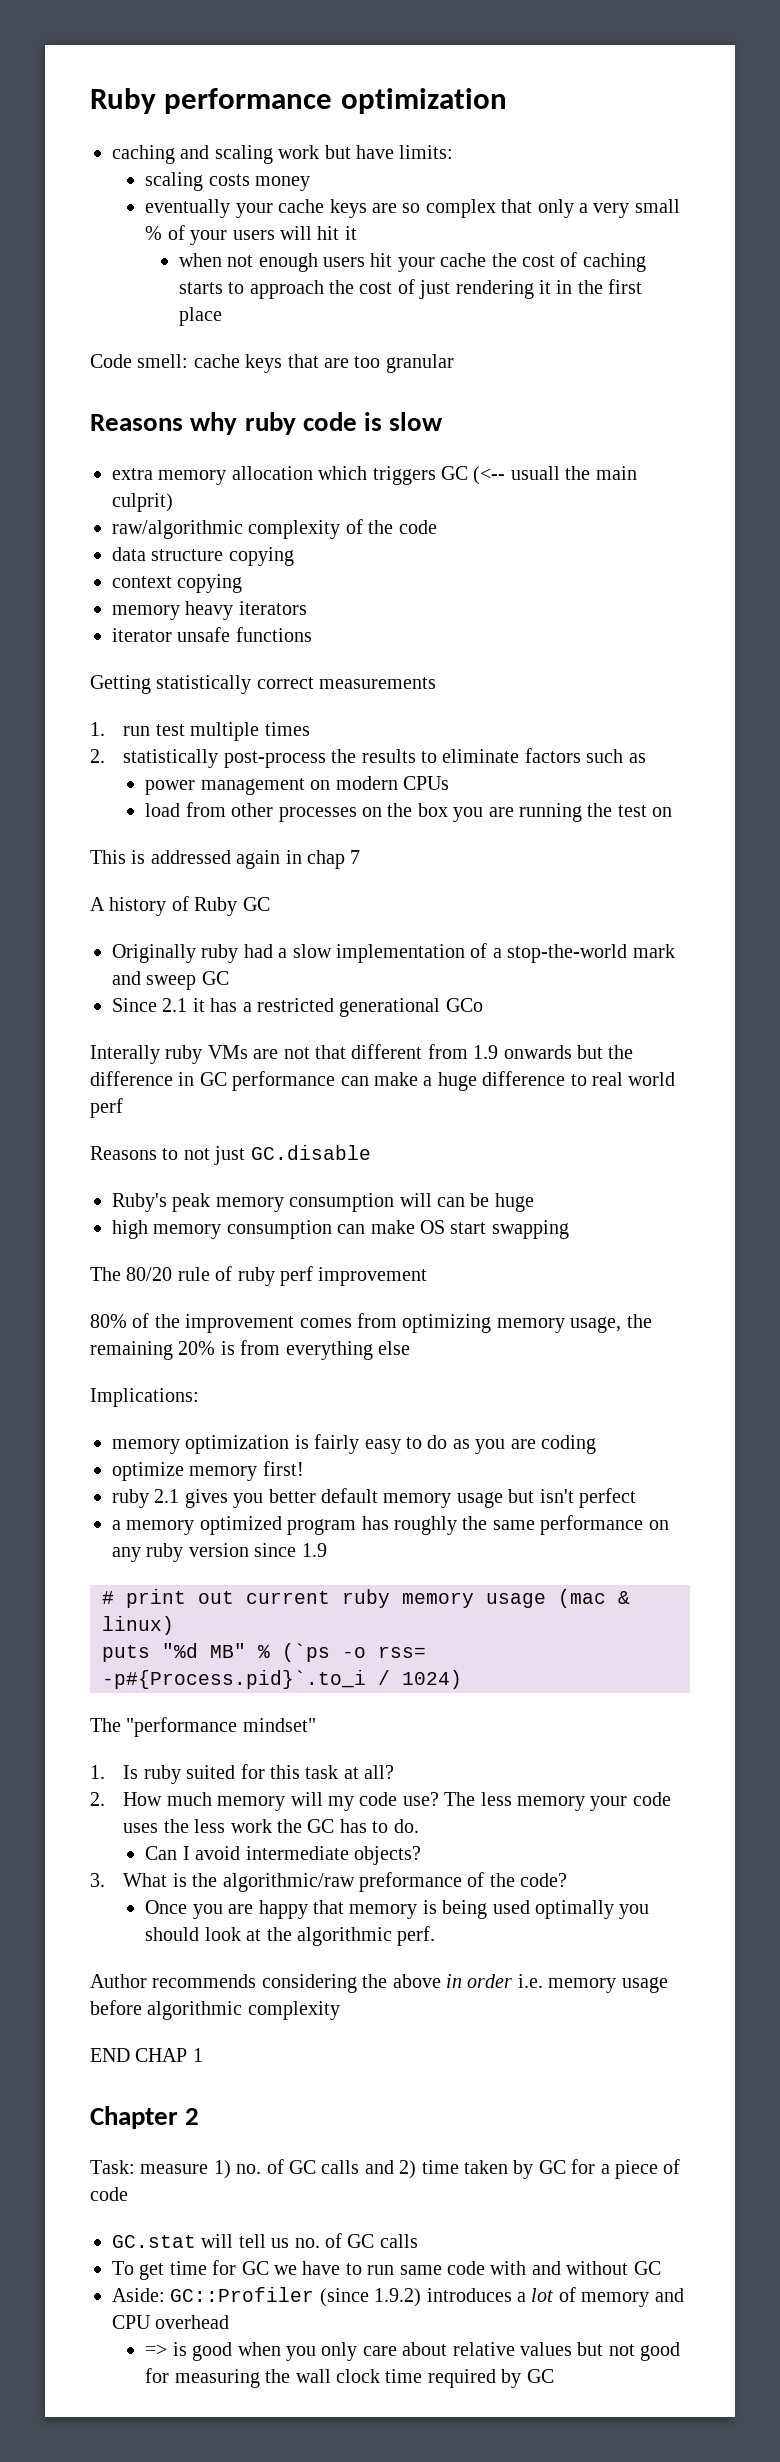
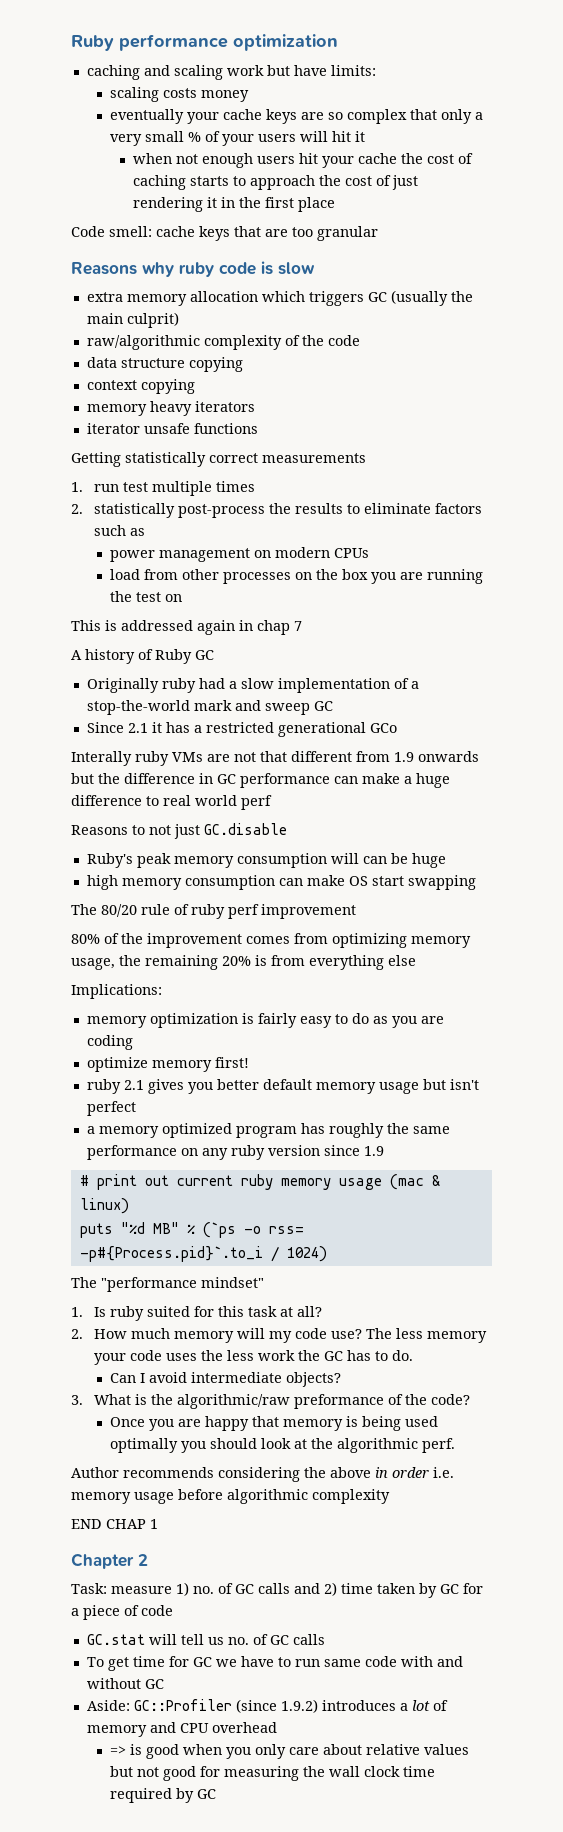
- extra memory allocation which triggers GC (<-- usuall the main culprit)
+ extra memory allocation which triggers GC (usually the main culprit)

